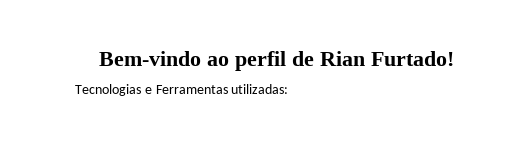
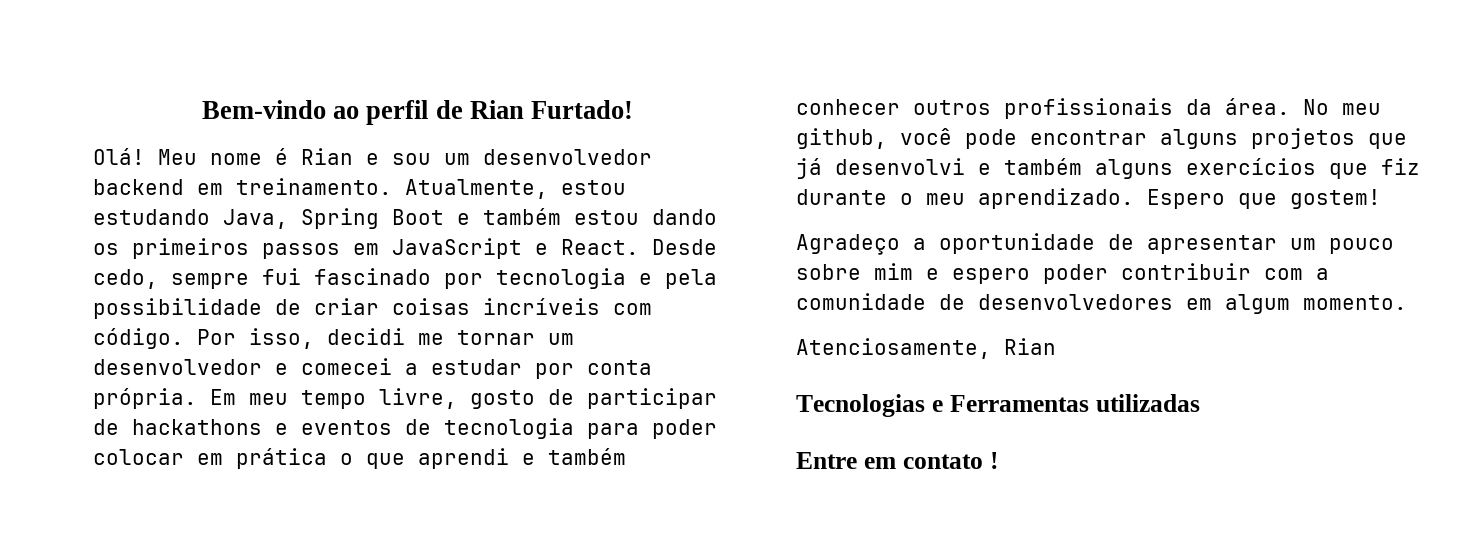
- Tecnologias e Ferramentas utilizadas:
+ Olá! Meu nome é Rian e sou um desenvolvedor backend em treinamento. Atualmente, estou estudando Java, Spring Boot e também estou dando os primeiros passos em JavaScript e React. Desde cedo, sempre fui fascinado por tecnologia e pela possibilidade de criar coisas incríveis com código. Por isso, decidi me tornar um desenvolvedor e comecei a estudar por conta própria. Em meu tempo livre, gosto de participar de hackathons e eventos de tecnologia para poder colocar em prática o que aprendi e também conhecer outros profissionais da área. No meu github, você pode encontrar alguns projetos que já desenvolvi e também alguns exercícios que fiz durante o meu aprendizado. Espero que gostem!
+ Agradeço a oportunidade de apresentar um pouco sobre mim e espero poder contribuir com a comunidade de desenvolvedores em algum momento.
+ Atenciosamente, Rian
+ Tecnologias e Ferramentas utilizadas
+ Entre em contato !

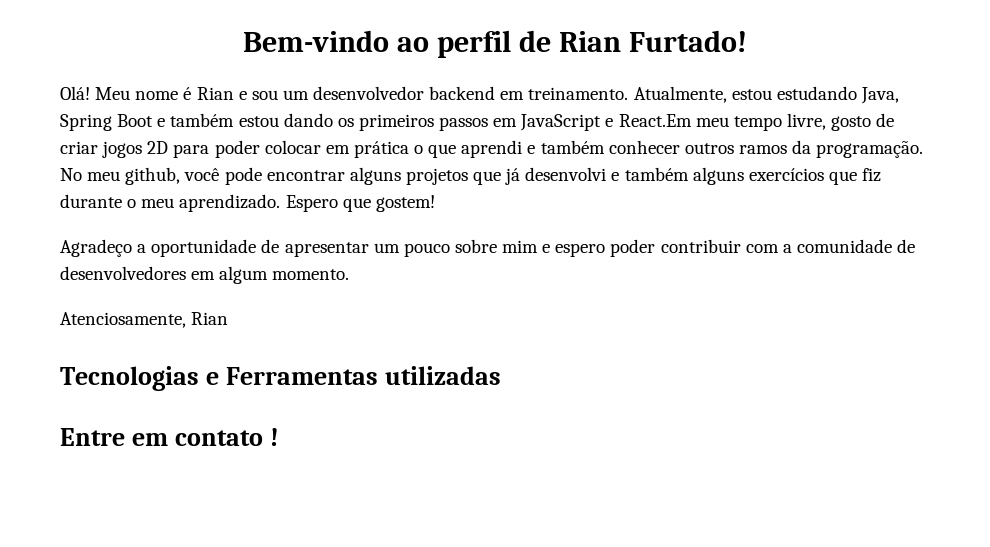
- Atualmente, estou estudando Java, Spring Boot e também estou dando os primeiros passos em JavaScript e React. Desde cedo, sempre fui fascinado por tecnologia e pela possibilidade de criar coisas incríveis com código. Por isso, decidi me tornar um desenvolvedor e comecei a estudar por conta própria. Em meu tempo livre, gosto de participar de hackathons e eventos de tecnologia para poder colocar em prática o que aprendi e também conhecer outros profissionais da área.
+ Atualmente, estou estudando Java, Spring Boot e também estou dando os primeiros passos em JavaScript e React.Em meu tempo livre, gosto de criar jogos 2D para poder colocar em prática o que aprendi e também conhecer outros ramos da programação.

